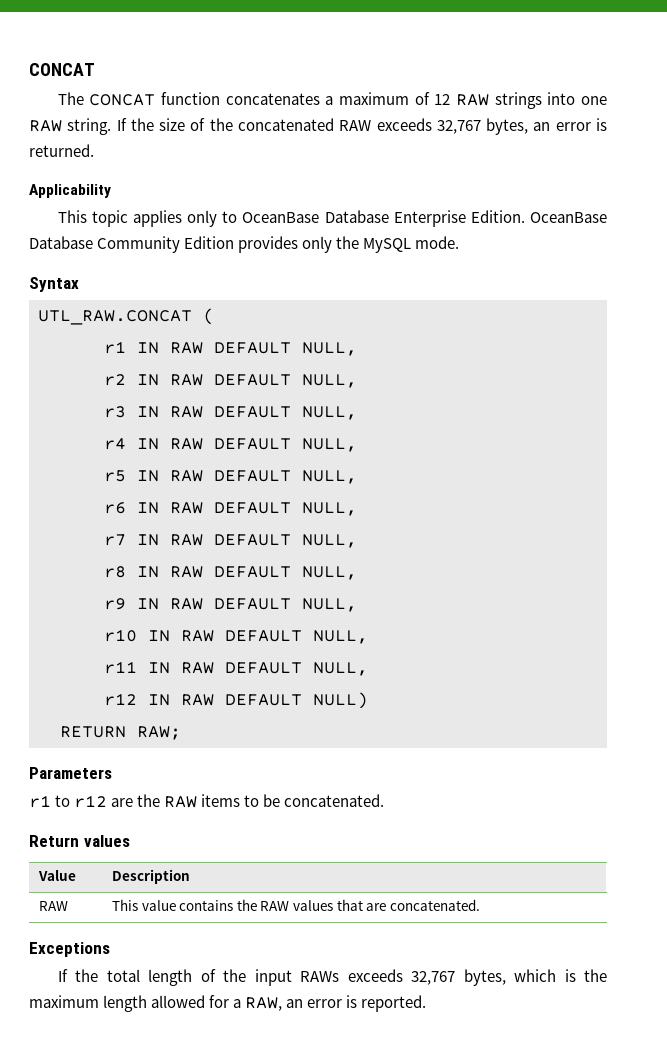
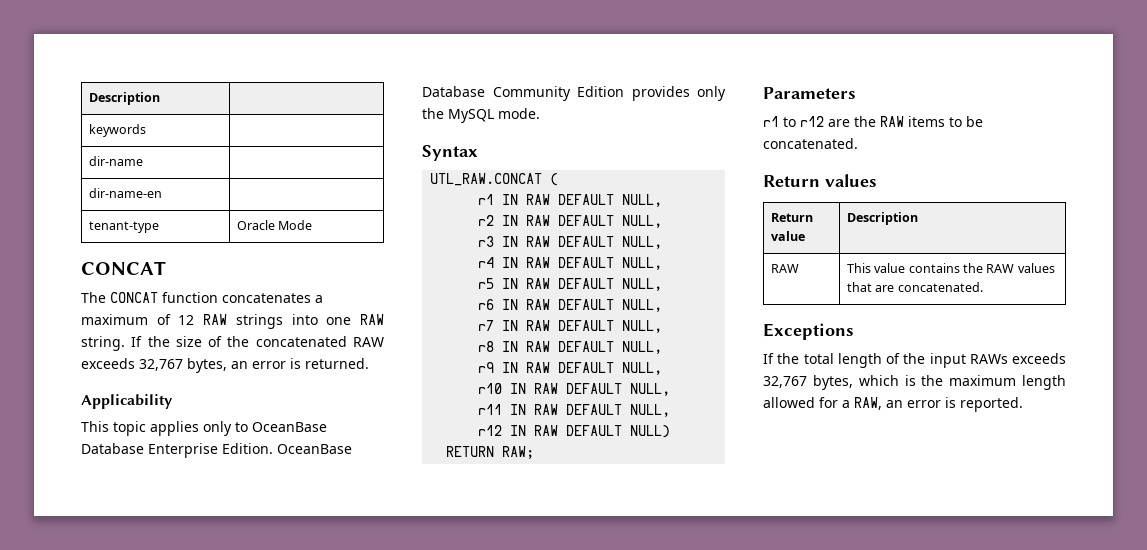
+ Description |
+ keywords |
+ dir-name |
+ dir-name-en |
+ tenant-type | Oracle Mode
- Value | Description
+ Return value | Description

